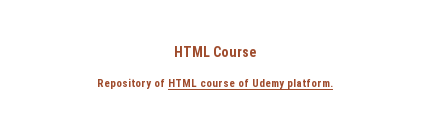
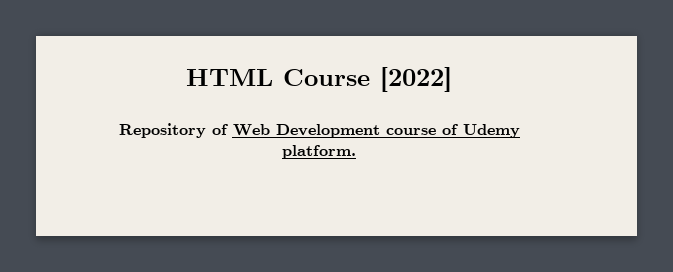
- HTML Course
+ HTML Course [2022]
- Repository of HTML course of Udemy platform.
+ Repository of Web Development course of Udemy platform.

